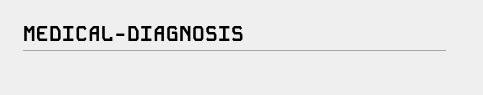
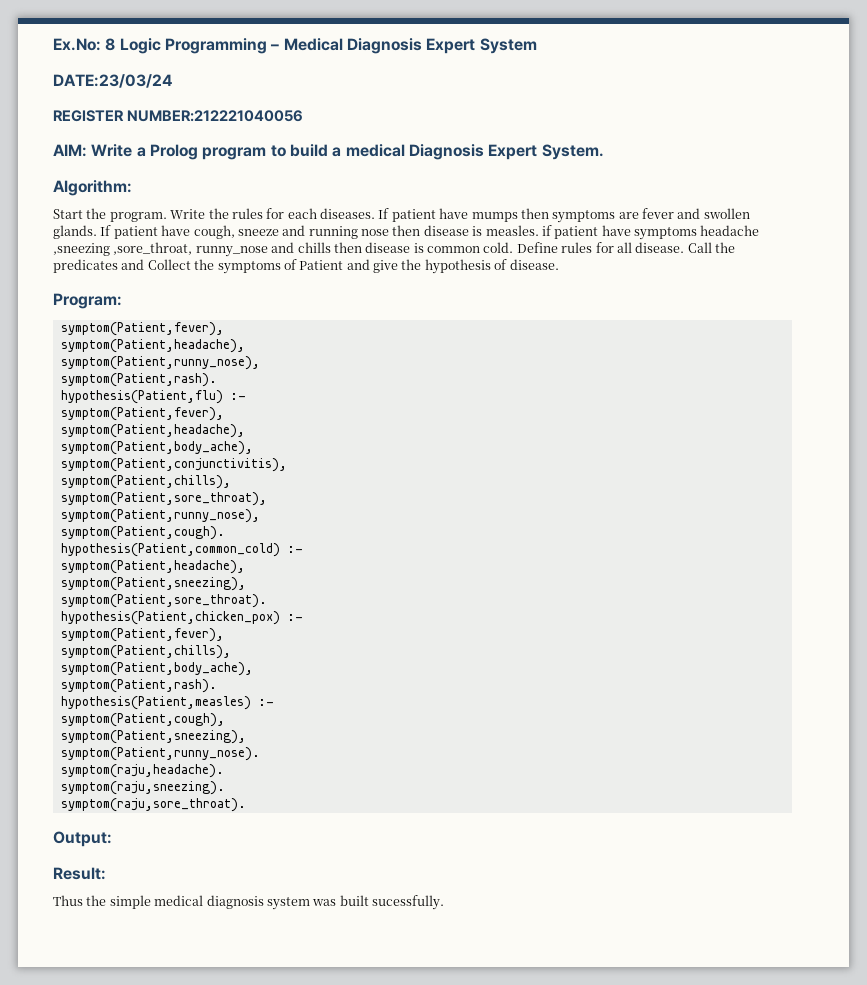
- MEDICAL-DIAGNOSIS
+ Ex.No: 8 Logic Programming – Medical Diagnosis Expert System
+ DATE:23/03/24
+ REGISTER NUMBER:212221040056
+ AIM: Write a Prolog program to build a medical Diagnosis Expert System.
+ Algorithm:
+ Start the program. Write the rules for each diseases. If patient have mumps then symptoms are fever and swollen glands. If patient have cough, sneeze and running nose then disease is measles. if patient have symptoms headache ,sneezing ,sore_throat, runny_nose and chills then disease is common cold. Define rules for all disease. Call the predicates and Collect the symptoms of Patient and give the hypothesis of disease.
+ Program:
+ symptom(Patient,fever),
+ symptom(Patient,headache),
+ symptom(Patient,runny_nose),
+ symptom(Patient,rash).
+ hypothesis(Patient,flu) :-
+ symptom(Patient,fever),
+ symptom(Patient,headache),
+ symptom(Patient,body_ache),
+ symptom(Patient,conjunctivitis),
+ symptom(Patient,chills),
+ symptom(Patient,sore_throat),
+ symptom(Patient,runny_nose),
+ symptom(Patient,cough).
+ hypothesis(Patient,common_cold) :-
+ symptom(Patient,headache),
+ symptom(Patient,sneezing),
+ symptom(Patient,sore_throat).
+ hypothesis(Patient,chicken_pox) :-
+ symptom(Patient,fever),
+ symptom(Patient,chills),
+ symptom(Patient,body_ache),
+ symptom(Patient,rash).
+ hypothesis(Patient,measles) :-
+ symptom(Patient,cough),
+ symptom(Patient,sneezing),
+ symptom(Patient,runny_nose).
+ symptom(raju,headache).
+ symptom(raju,sneezing).
+ symptom(raju,sore_throat).
+ Output:
+ Result:
+ Thus the simple medical diagnosis system was built sucessfully.

